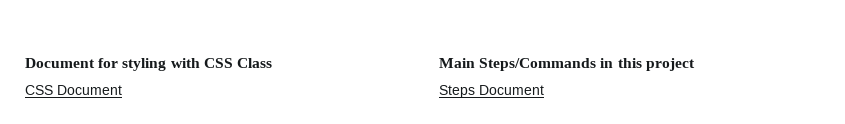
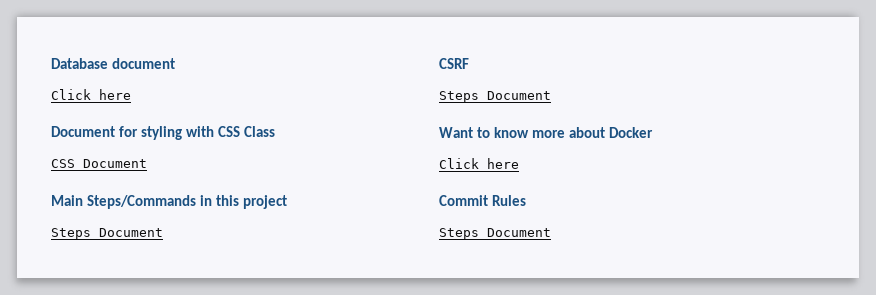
+ Database document
+ Click here
+ CSRF
+ Steps Document
+ Want to know more about Docker
+ Click here
+ Commit Rules
+ Steps Document

